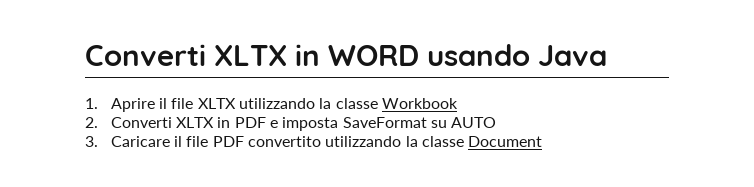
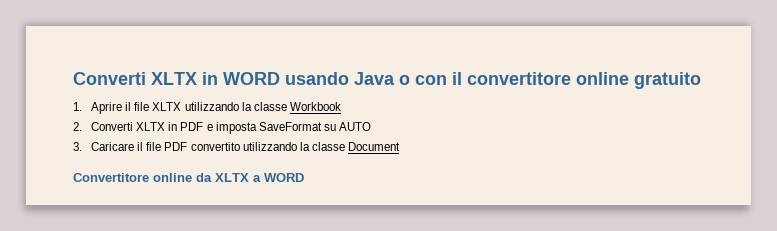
- Converti XLTX in WORD usando Java
+ Converti XLTX in WORD usando Java o con il convertitore online gratuito
+ Convertitore online da XLTX a WORD

